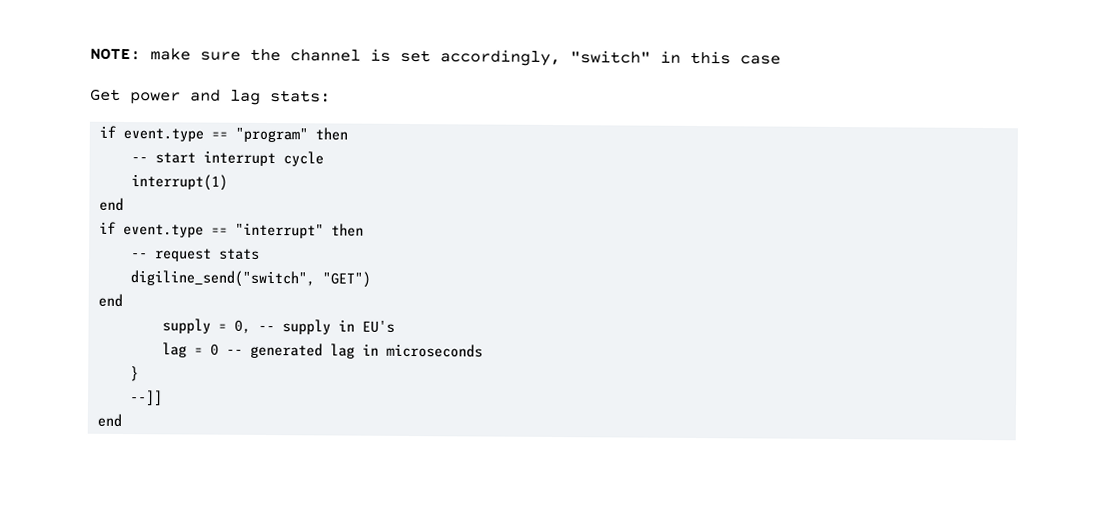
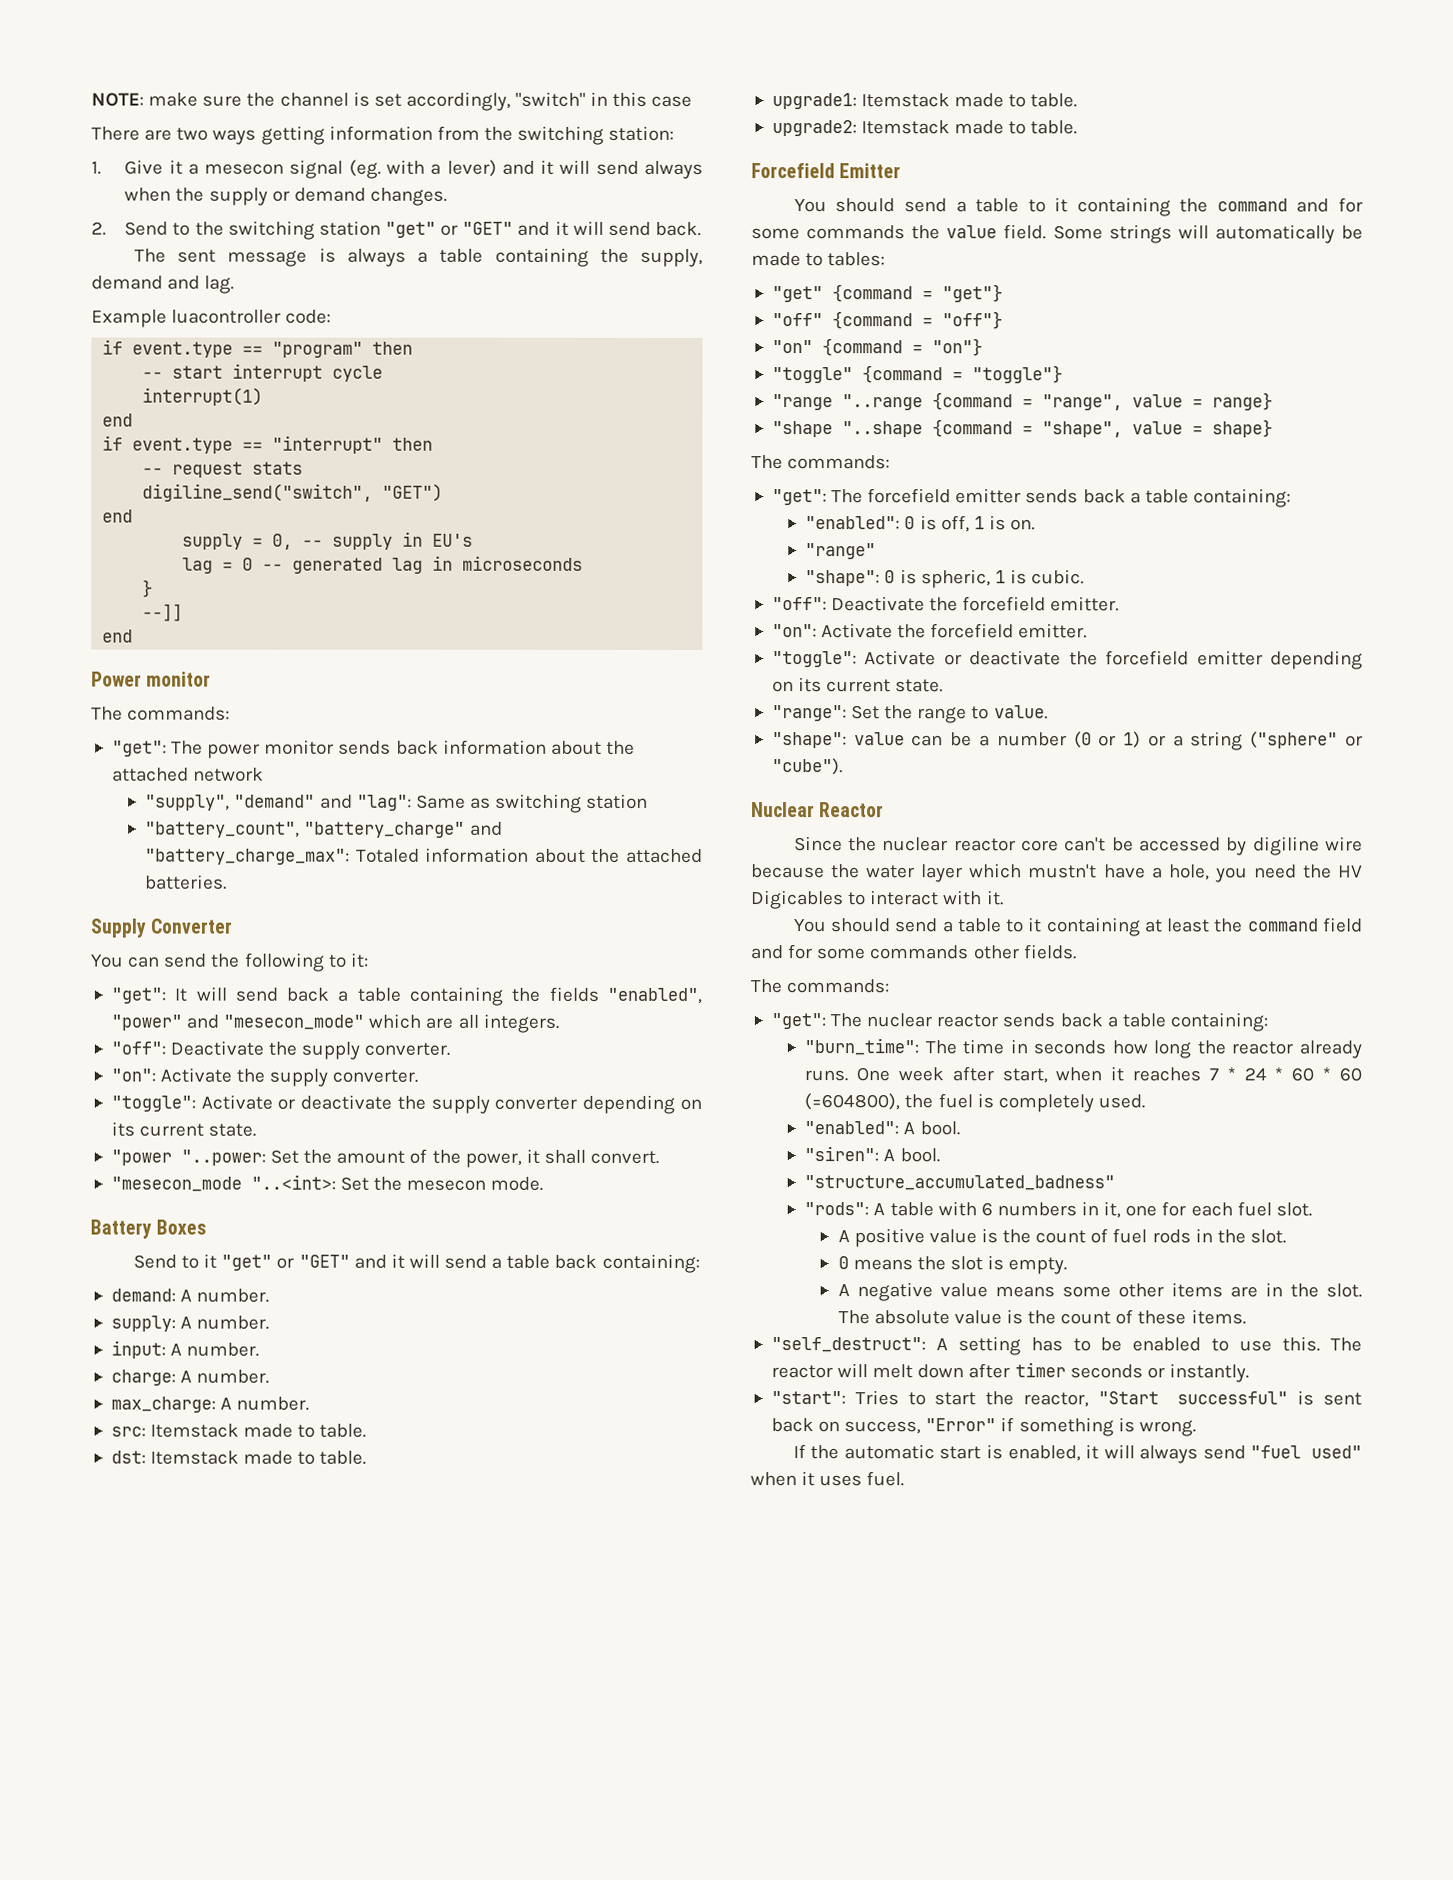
- Get power and lag stats:
+ There are two ways getting information from the switching station:
+ 1. Give it a mesecon signal (eg. with a lever) and it will send always when the supply or demand changes.
+ 2. Send to the switching station "get" or "GET" and it will send back.
+ The sent message is always a table containing the supply, demand and lag.
+ Example luacontroller code:
+ Power monitor
+ The commands:
+ "get": The power monitor sends back information about the attached network
+ "supply", "demand" and "lag": Same as switching station
+ "battery_count", "battery_charge" and "battery_charge_max": Totaled information about the attached batteries.
+ Supply Converter
+ You can send the following to it:
+ "get": It will send back a table containing the fields "enabled", "power" and "mesecon_mode" which are all integers.
+ "off": Deactivate the supply converter.
+ "on": Activate the supply converter.
+ "toggle": Activate or deactivate the supply converter depending on its current state.
+ "power "..power: Set the amount of the power, it shall convert.
+ "mesecon_mode "..<int>: Set the mesecon mode.
+ Battery Boxes
+ Send to it "get" or "GET" and it will send a table back containing:
+ demand: A number.
+ supply: A number.
+ input: A number.
+ charge: A number.
+ max_charge: A number.
+ src: Itemstack made to table.
+ dst: Itemstack made to table.
+ upgrade1: Itemstack made to table.
+ upgrade2: Itemstack made to table.
+ Forcefield Emitter
+ You should send a table to it containing the command and for some commands the value field. Some strings will automatically be made to tables:
+ "get" {command = "get"}
+ "off" {command = "off"}
+ "on" {command = "on"}
+ "toggle" {command = "toggle"}
+ "range "..range {command = "range", value = range}
+ "shape "..shape {command = "shape", value = shape}
+ The commands:
+ "get": The forcefield emitter sends back a table containing:
+ "enabled": 0 is off, 1 is on.
+ "range"
+ "shape": 0 is spheric, 1 is cubic.
+ "off": Deactivate the forcefield emitter.
+ "on": Activate the forcefield emitter.
+ "toggle": Activate or deactivate the forcefield emitter depending on its current state.
+ "range": Set the range to value.
+ "shape": value can be a number (0 or 1) or a string ("sphere" or "cube").
+ Nuclear Reactor
+ Since the nuclear reactor core can't be accessed by digiline wire because the water layer which mustn't have a hole, you need the HV Digicables to interact with it.
+ You should send a table to it containing at least the command field and for some commands other fields.
+ The commands:
+ "get": The nuclear reactor sends back a table containing:
+ "burn_time": The time in seconds how long the reactor already runs. One week after start, when it reaches 7 * 24 * 60 * 60 (=604800), the fuel is completely used.
+ "enabled": A bool.
+ "siren": A bool.
+ "structure_accumulated_badness"
+ "rods": A table with 6 numbers in it, one for each fuel slot.
+ A positive value is the count of fuel rods in the slot.
+ 0 means the slot is empty.
+ A negative value means some other items are in the slot. The absolute value is the count of these items.
+ "self_destruct": A setting has to be enabled to use this. The reactor will melt down after timer seconds or instantly.
+ "start": Tries to start the reactor, "Start successful" is sent back on success, "Error" if something is wrong.
+ If the automatic start is enabled, it will always send "fuel used" when it uses fuel.

